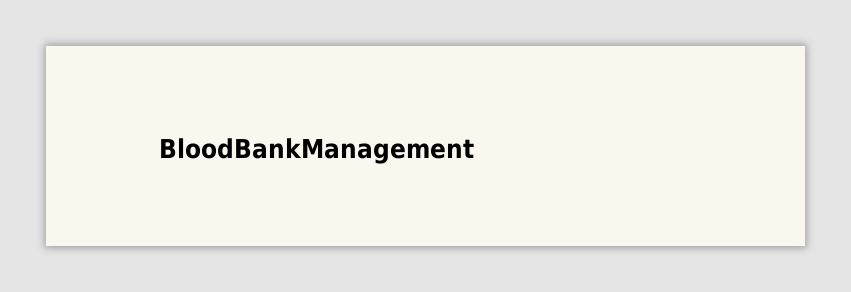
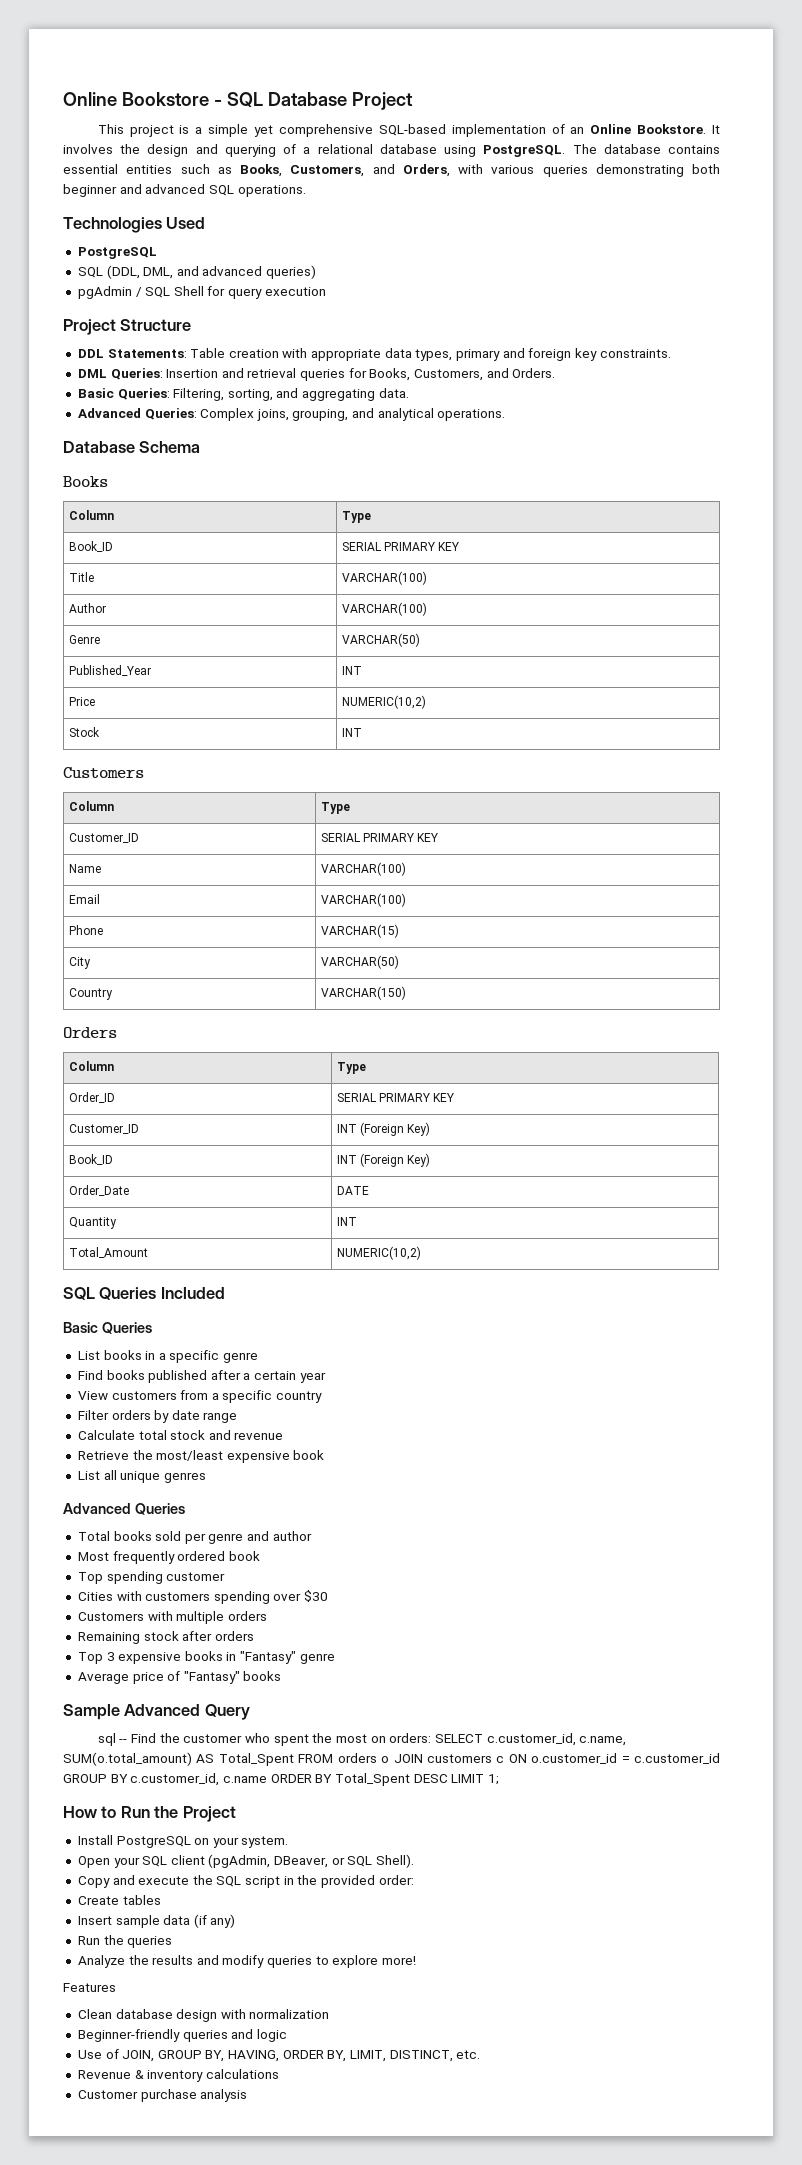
- BloodBankManagement
+ Online Bookstore - SQL Database Project
+ This project is a simple yet comprehensive SQL-based implementation of an Online Bookstore. It involves the design and querying of a relational database using PostgreSQL. The database contains essential entities such as Books, Customers, and Orders, with various queries demonstrating both beginner and advanced SQL operations.
+ Technologies Used
+ PostgreSQL
+ SQL (DDL, DML, and advanced queries)
+ pgAdmin / SQL Shell for query execution
+ Project Structure
+ DDL Statements: Table creation with appropriate data types, primary and foreign key constraints.
+ DML Queries: Insertion and retrieval queries for Books, Customers, and Orders.
+ Basic Queries: Filtering, sorting, and aggregating data.
+ Advanced Queries: Complex joins, grouping, and analytical operations.
+ Database Schema
+ Books
+ Column | Type
+ Book_ID | SERIAL PRIMARY KEY
+ Title | VARCHAR(100)
+ Author | VARCHAR(100)
+ Genre | VARCHAR(50)
+ Published_Year | INT
+ Price | NUMERIC(10,2)
+ Stock | INT
+ Customers
+ Column | Type
+ Customer_ID | SERIAL PRIMARY KEY
+ Name | VARCHAR(100)
+ Email | VARCHAR(100)
+ Phone | VARCHAR(15)
+ City | VARCHAR(50)
+ Country | VARCHAR(150)
+ Orders
+ Column | Type
+ Order_ID | SERIAL PRIMARY KEY
+ Customer_ID | INT (Foreign Key)
+ Book_ID | INT (Foreign Key)
+ Order_Date | DATE
+ Quantity | INT
+ Total_Amount | NUMERIC(10,2)
+ SQL Queries Included
+ Basic Queries
+ List books in a specific genre
+ Find books published after a certain year
+ View customers from a specific country
+ Filter orders by date range
+ Calculate total stock and revenue
+ Retrieve the most/least expensive book
+ List all unique genres
+ Advanced Queries
+ Total books sold per genre and author
+ Most frequently ordered book
+ Top spending customer
+ Cities with customers spending over $30
+ Customers with multiple orders
+ Remaining stock after orders
+ Top 3 expensive books in "Fantasy" genre
+ Average price of "Fantasy" books
+ Sample Advanced Query
+ sql -- Find the customer who spent the most on orders: SELECT c.customer_id, c.name, SUM(o.total_amount) AS Total_Spent FROM orders o JOIN customers c ON o.customer_id = c.customer_id GROUP BY c.customer_id, c.name ORDER BY Total_Spent DESC LIMIT 1;
+ How to Run the Project
+ Install PostgreSQL on your system.
+ Open your SQL client (pgAdmin, DBeaver, or SQL Shell).
+ Copy and execute the SQL script in the provided order:
+ Create tables
+ Insert sample data (if any)
+ Run the queries
+ Analyze the results and modify queries to explore more!
+ Features
+ Clean database design with normalization
+ Beginner-friendly queries and logic
+ Use of JOIN, GROUP BY, HAVING, ORDER BY, LIMIT, DISTINCT, etc.
+ Revenue & inventory calculations
+ Customer purchase analysis

